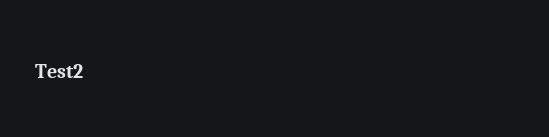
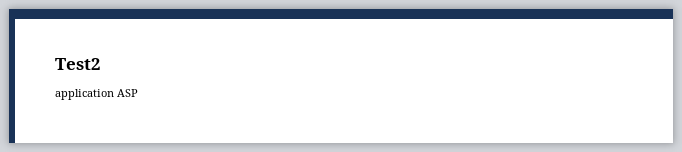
+ application ASP

